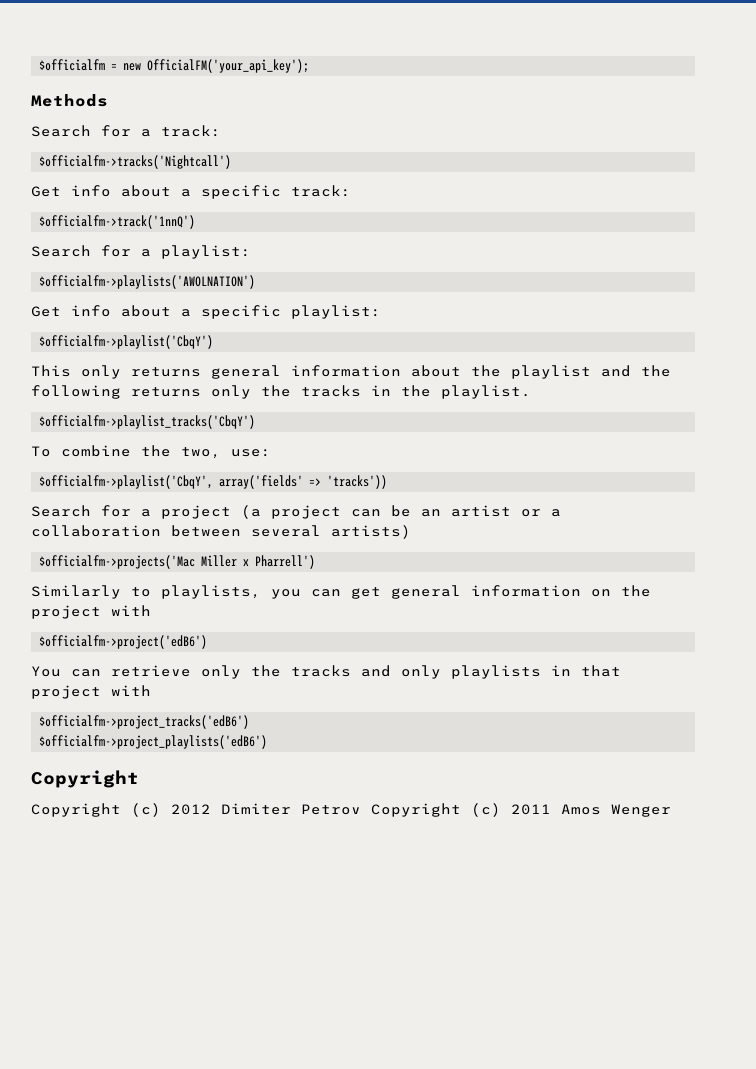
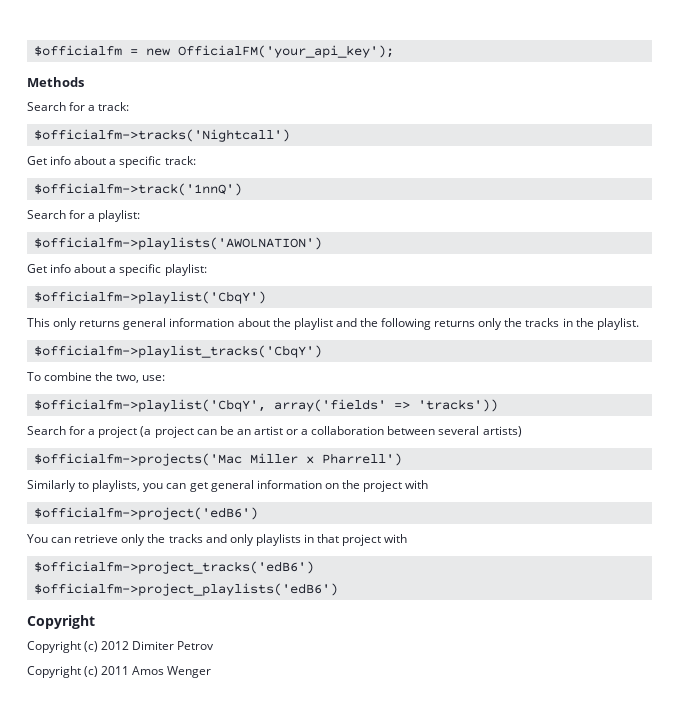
- Copyright (c) 2012 Dimiter Petrov Copyright (c) 2011 Amos Wenger
+ Copyright (c) 2012 Dimiter Petrov
+ Copyright (c) 2011 Amos Wenger

